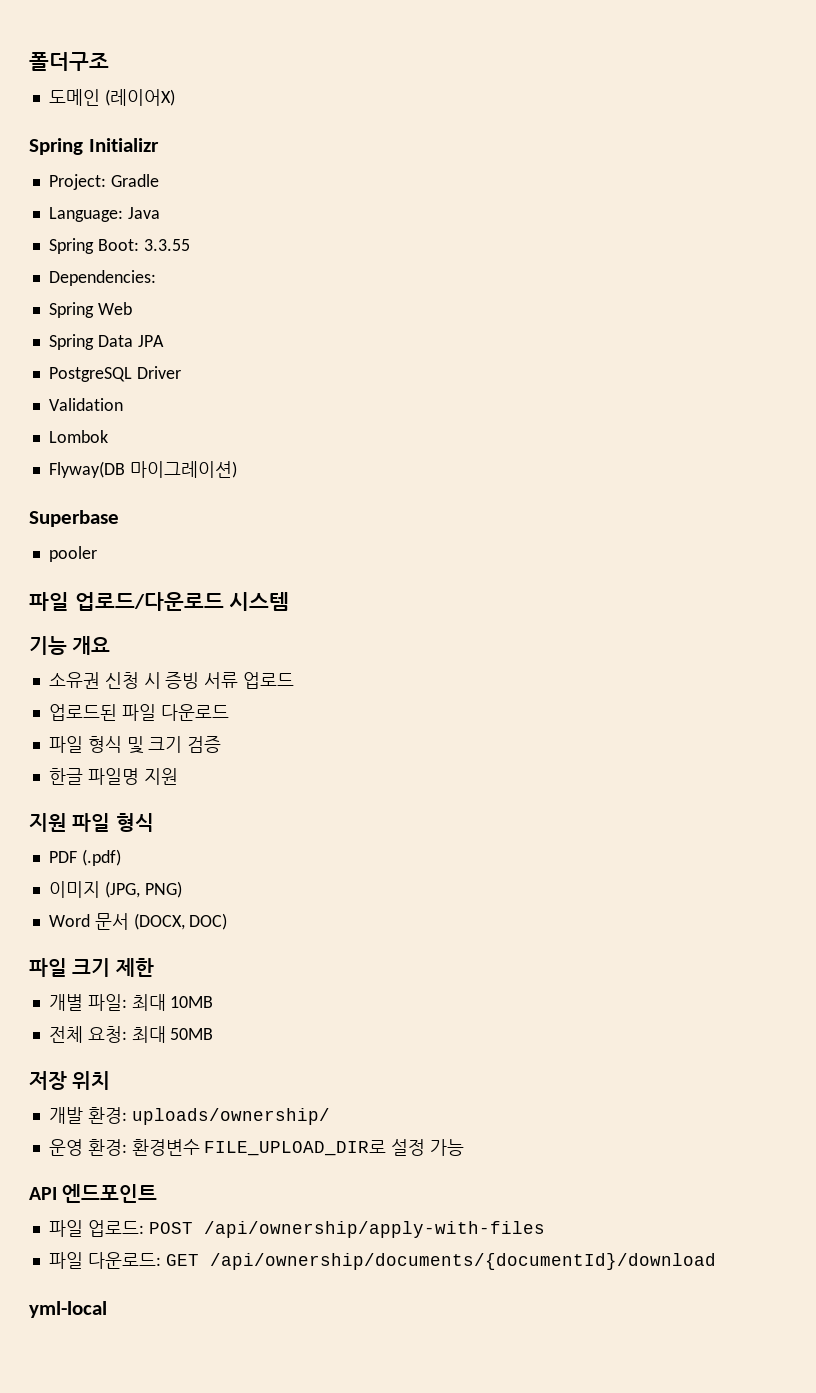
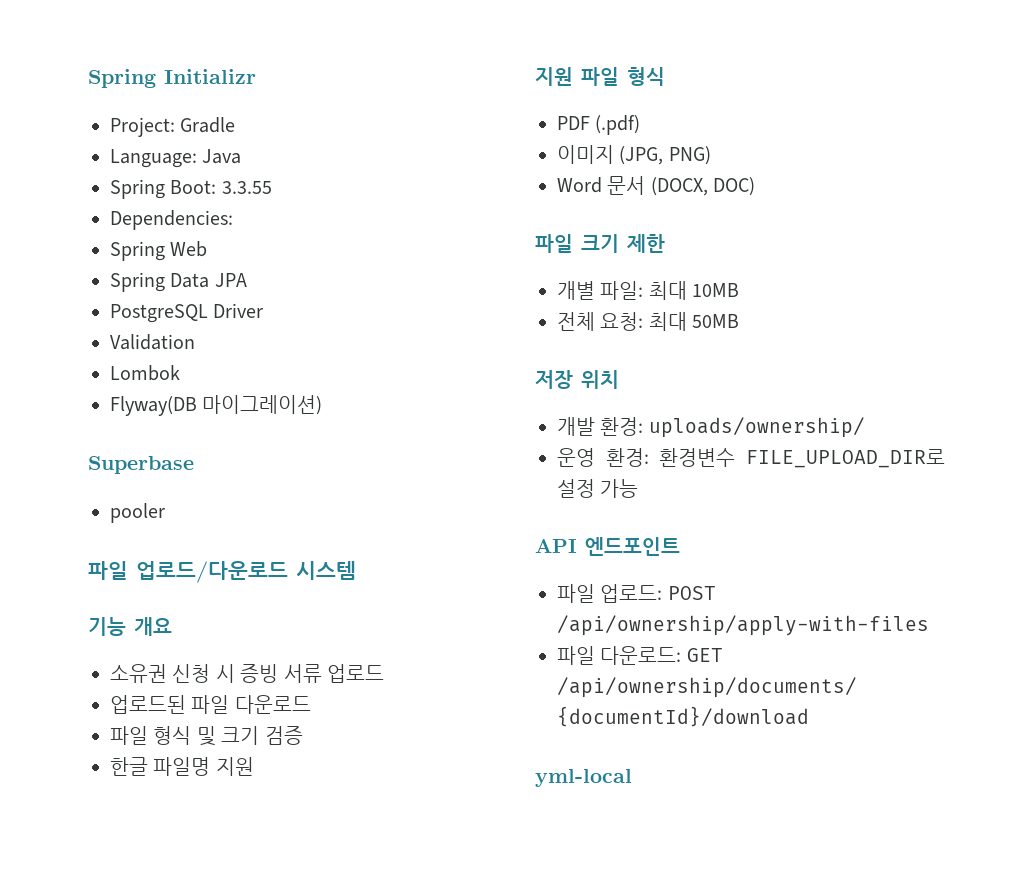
- 폴더구조
- 도메인 (레이어X)

